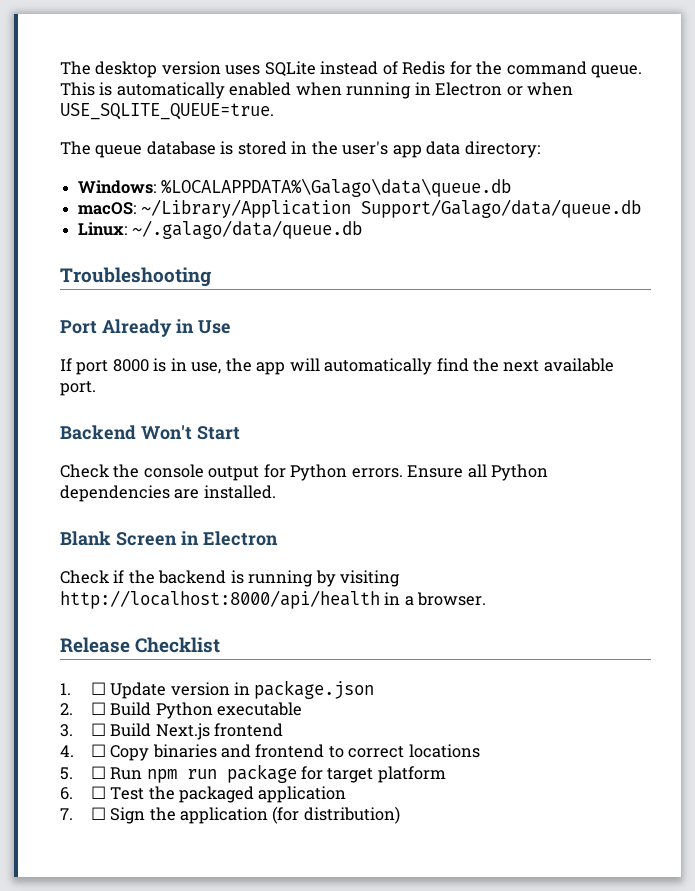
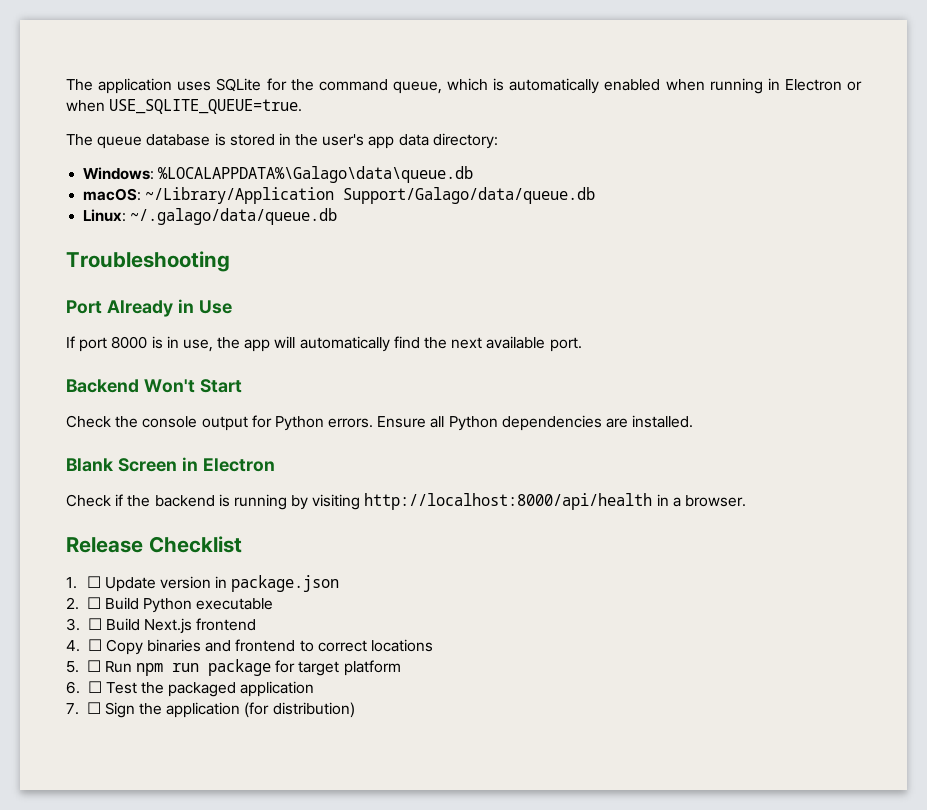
- The desktop version uses SQLite instead of Redis for the command queue. This is automatically enabled when running in Electron or when USE_SQLITE_QUEUE=true.
+ The application uses SQLite for the command queue, which is automatically enabled when running in Electron or when USE_SQLITE_QUEUE=true.

